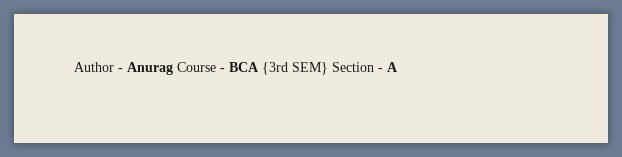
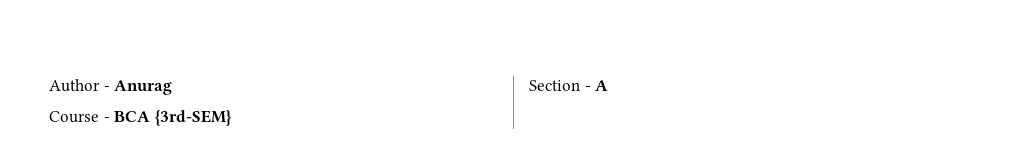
- Author - Anurag Course - BCA {3rd SEM} Section - A
+ Author - Anurag
+ Course - BCA {3rd-SEM}
+ Section - A

